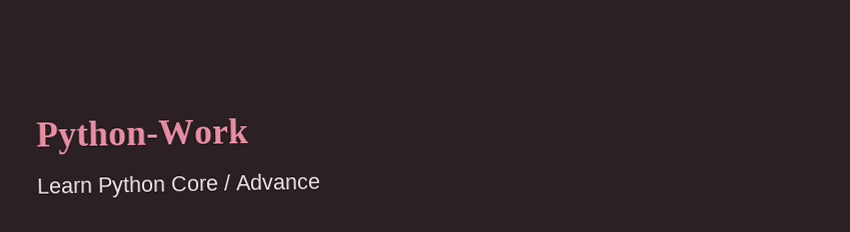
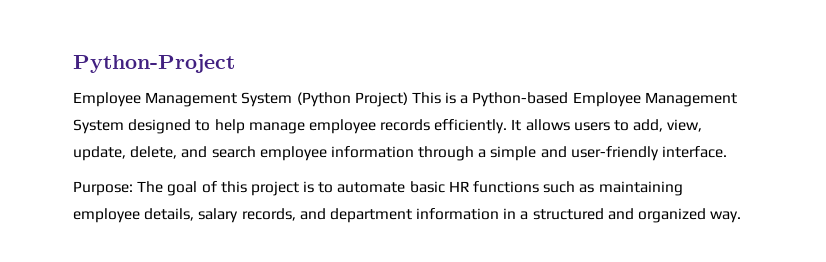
- Python-Work
- Learn Python Core / Advance
+ Python-Project
+ Employee Management System (Python Project) This is a Python-based Employee Management System designed to help manage employee records efficiently. It allows users to add, view, update, delete, and search employee information through a simple and user-friendly interface.
+ Purpose: The goal of this project is to automate basic HR functions such as maintaining employee details, salary records, and department information in a structured and organized way.

